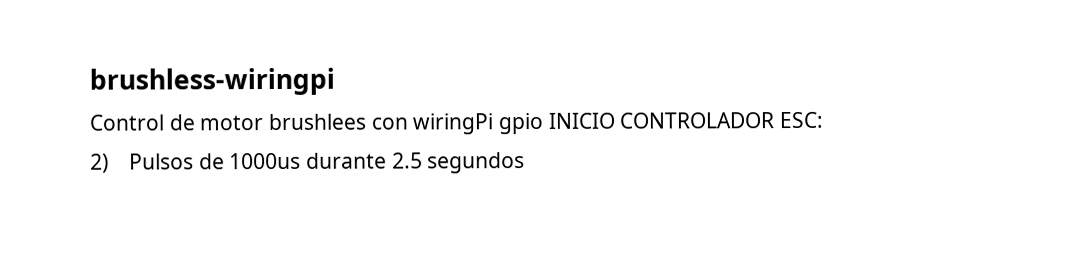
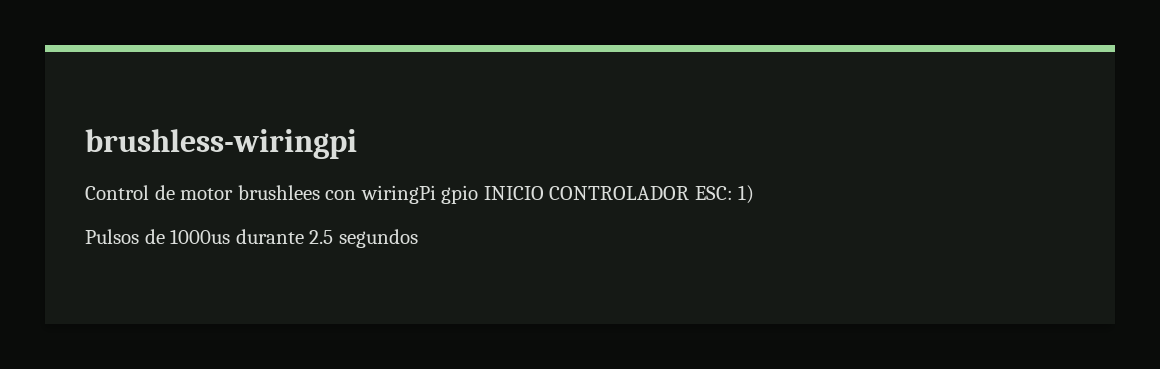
- Control de motor brushlees con wiringPi gpio INICIO CONTROLADOR ESC:
- 2) Pulsos de 1000us durante 2.5 segundos
+ Control de motor brushlees con wiringPi gpio INICIO CONTROLADOR ESC: 1)
+ Pulsos de 1000us durante 2.5 segundos

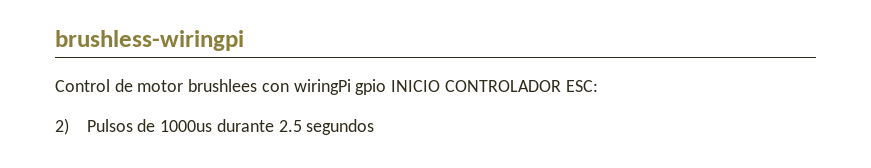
- Control de motor brushlees con wiringPi gpio INICIO CONTROLADOR ESC: 1)
- Pulsos de 1000us durante 2.5 segundos
+ Control de motor brushlees con wiringPi gpio INICIO CONTROLADOR ESC:
+ 2) Pulsos de 1000us durante 2.5 segundos

